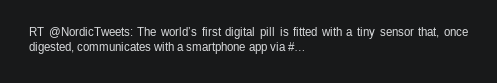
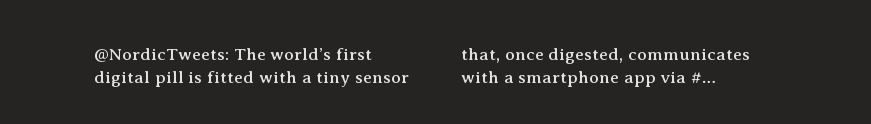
- RT @NordicTweets: The world’s first digital pill is fitted with a tiny sensor that, once digested, communicates with a smartphone app via #…
+ @NordicTweets: The world’s first digital pill is fitted with a tiny sensor that, once digested, communicates with a smartphone app via #…

